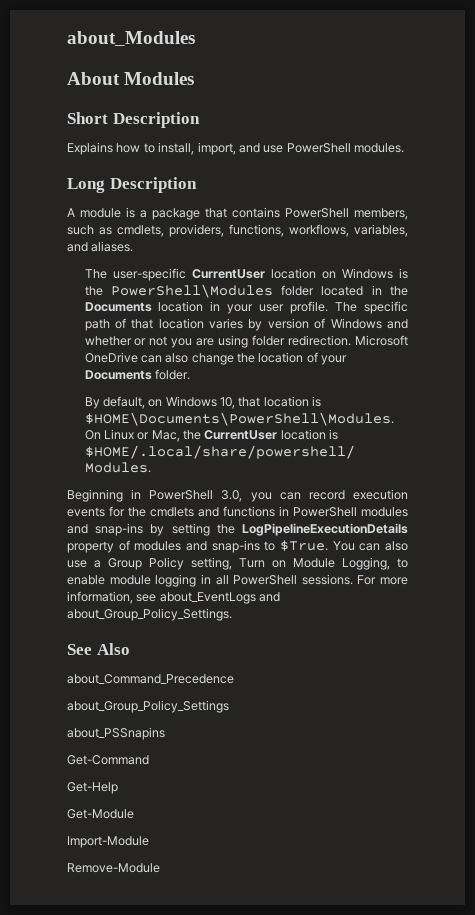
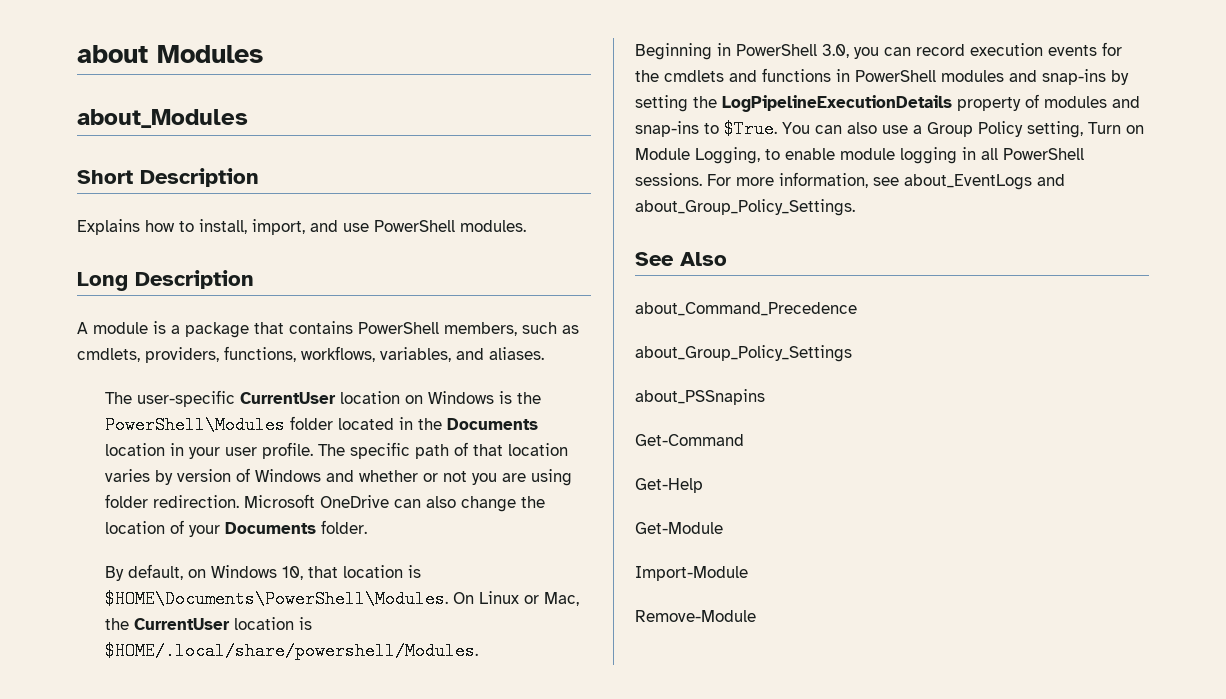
+ about Modules
- About Modules

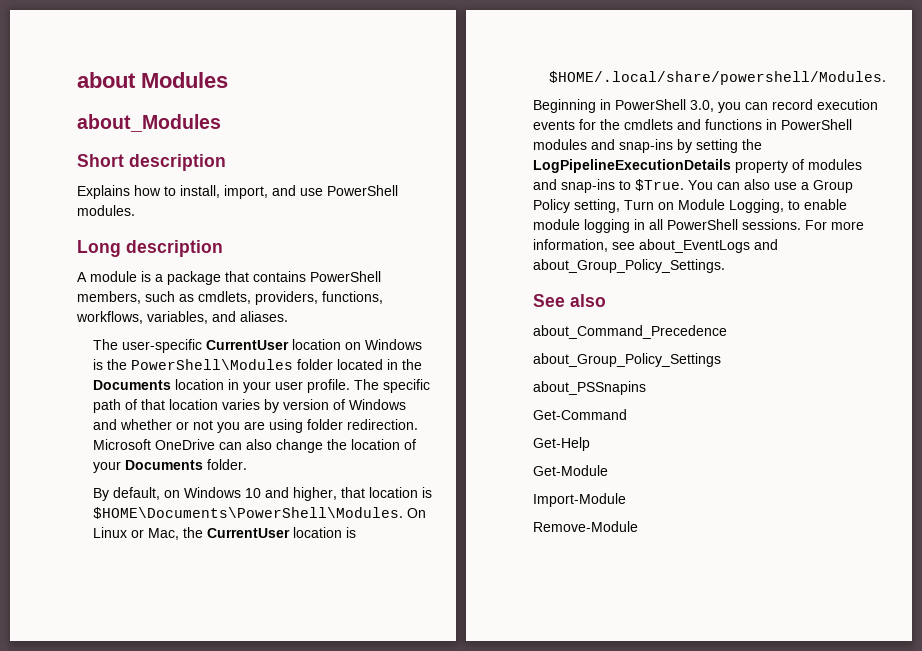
- Short Description
+ Short description
- Long Description
+ Long description
- By default, on Windows 10, that location is $HOME\Documents\PowerShell\Modules.
+ By default, on Windows 10 and higher, that location is $HOME\Documents\PowerShell\Modules.
- See Also
+ See also

